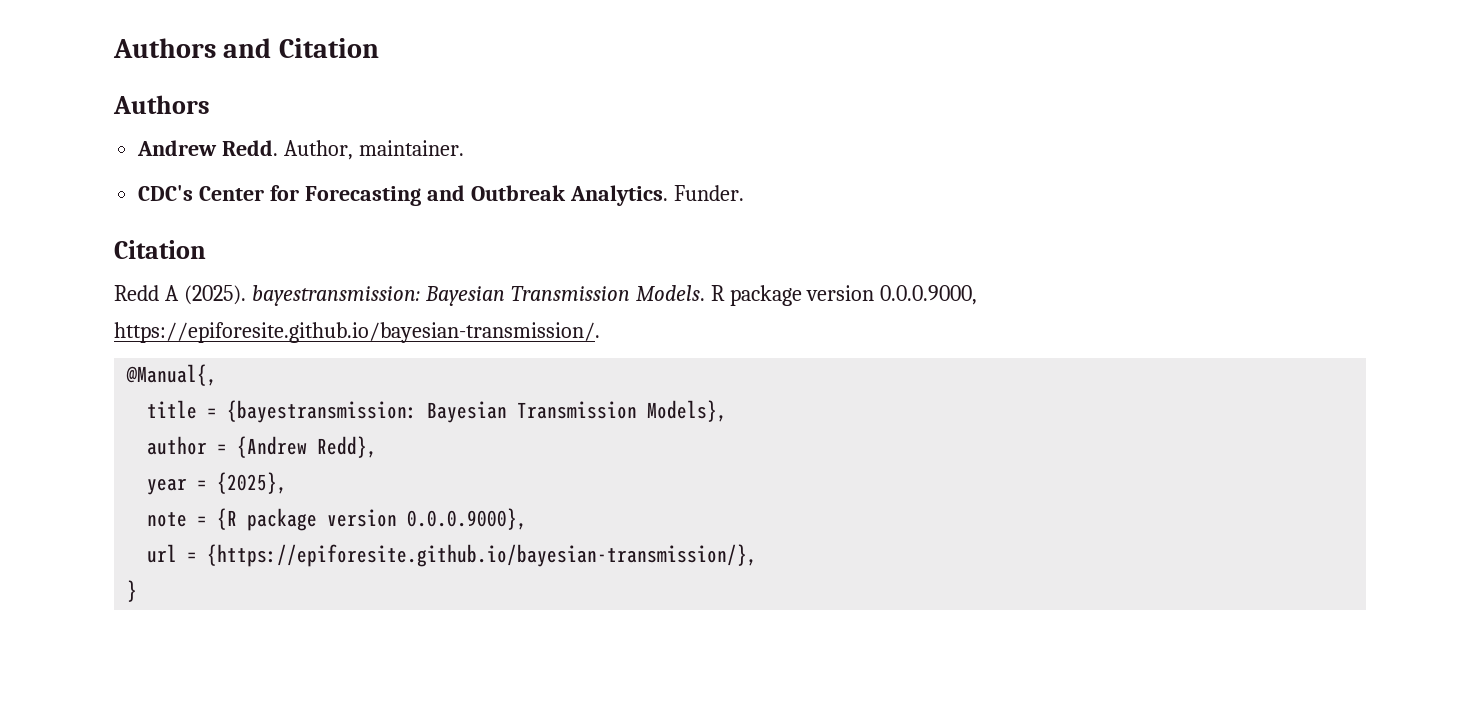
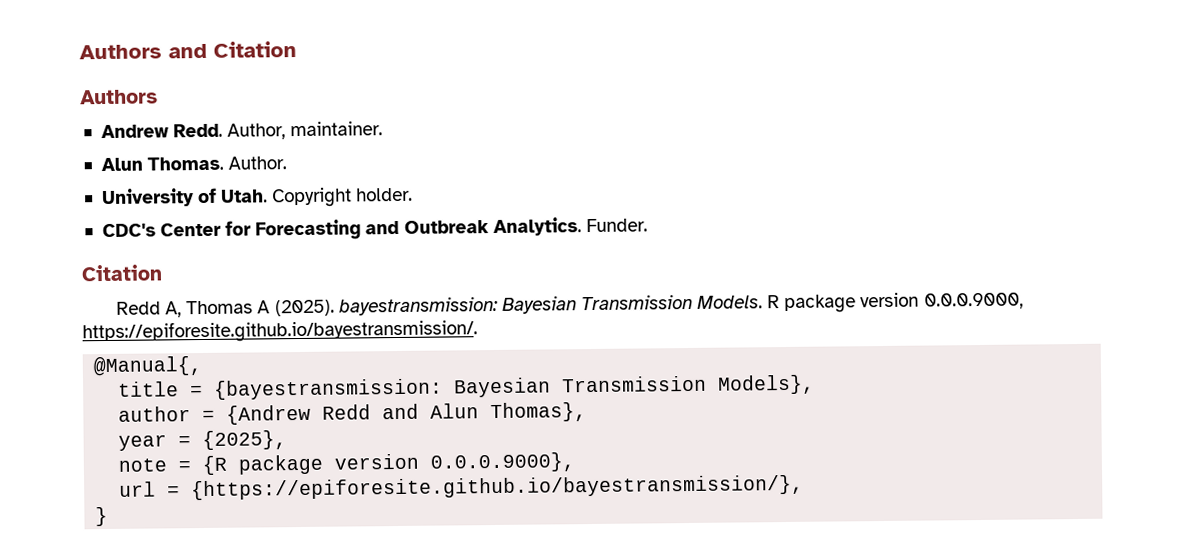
+ Alun Thomas. Author.
+ University of Utah. Copyright holder.
- Redd A (2025). bayestransmission: Bayesian Transmission Models.
+ Redd A, Thomas A (2025). bayestransmission: Bayesian Transmission Models.
- R package version 0.0.0.9000, https://epiforesite.github.io/bayesian-transmission/.
+ R package version 0.0.0.9000, https://epiforesite.github.io/bayestransmission/.
- author = {Andrew Redd},
+ author = {Andrew Redd and Alun Thomas},
- url = {https://epiforesite.github.io/bayesian-transmission/},
+ url = {https://epiforesite.github.io/bayestransmission/},

